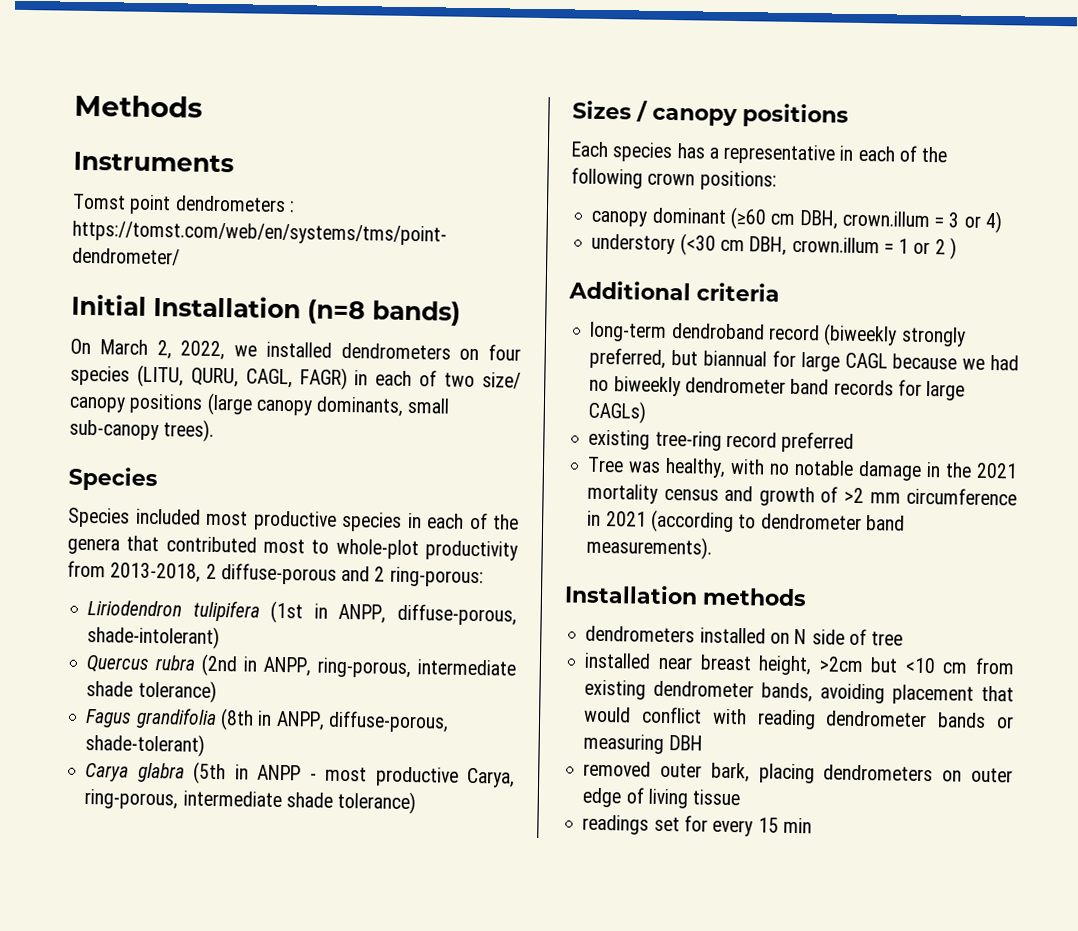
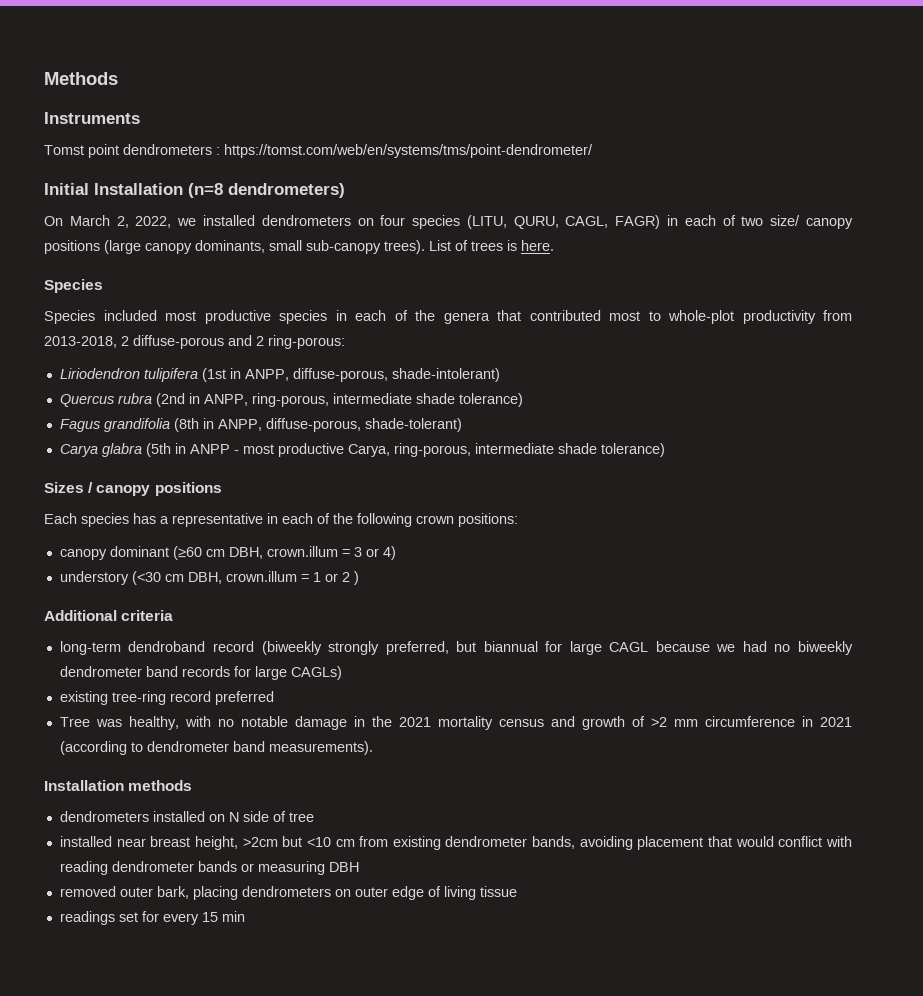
- Initial Installation (n=8 bands)
+ Initial Installation (n=8 dendrometers)
+ List of trees is here.

